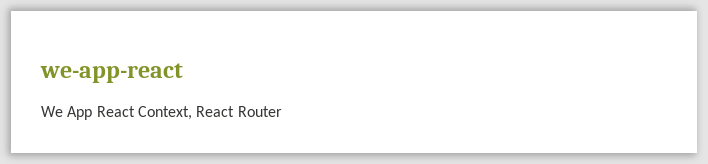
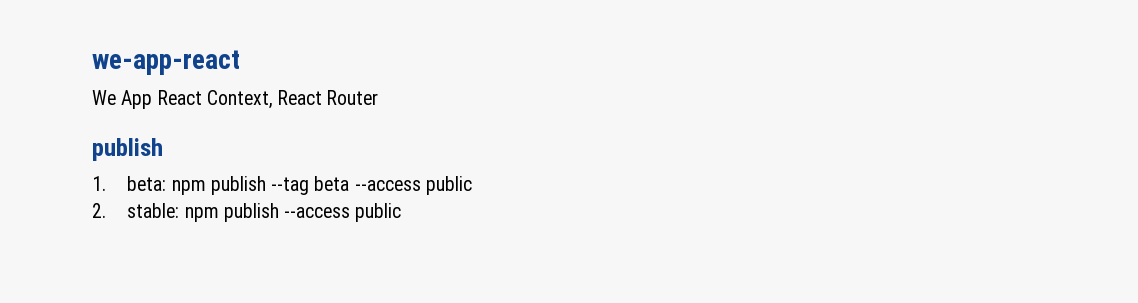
  We App React Context, React Router
+ publish
+ 1. beta: npm publish --tag beta --access public
+ 2. stable: npm publish --access public

